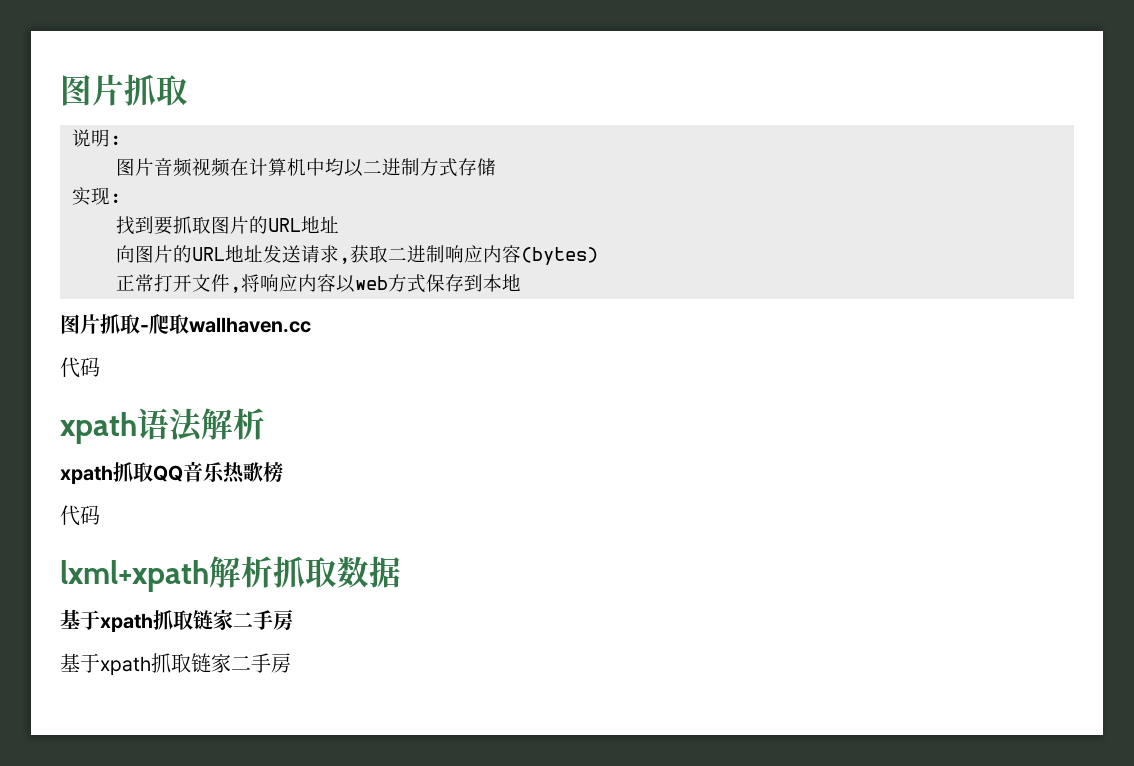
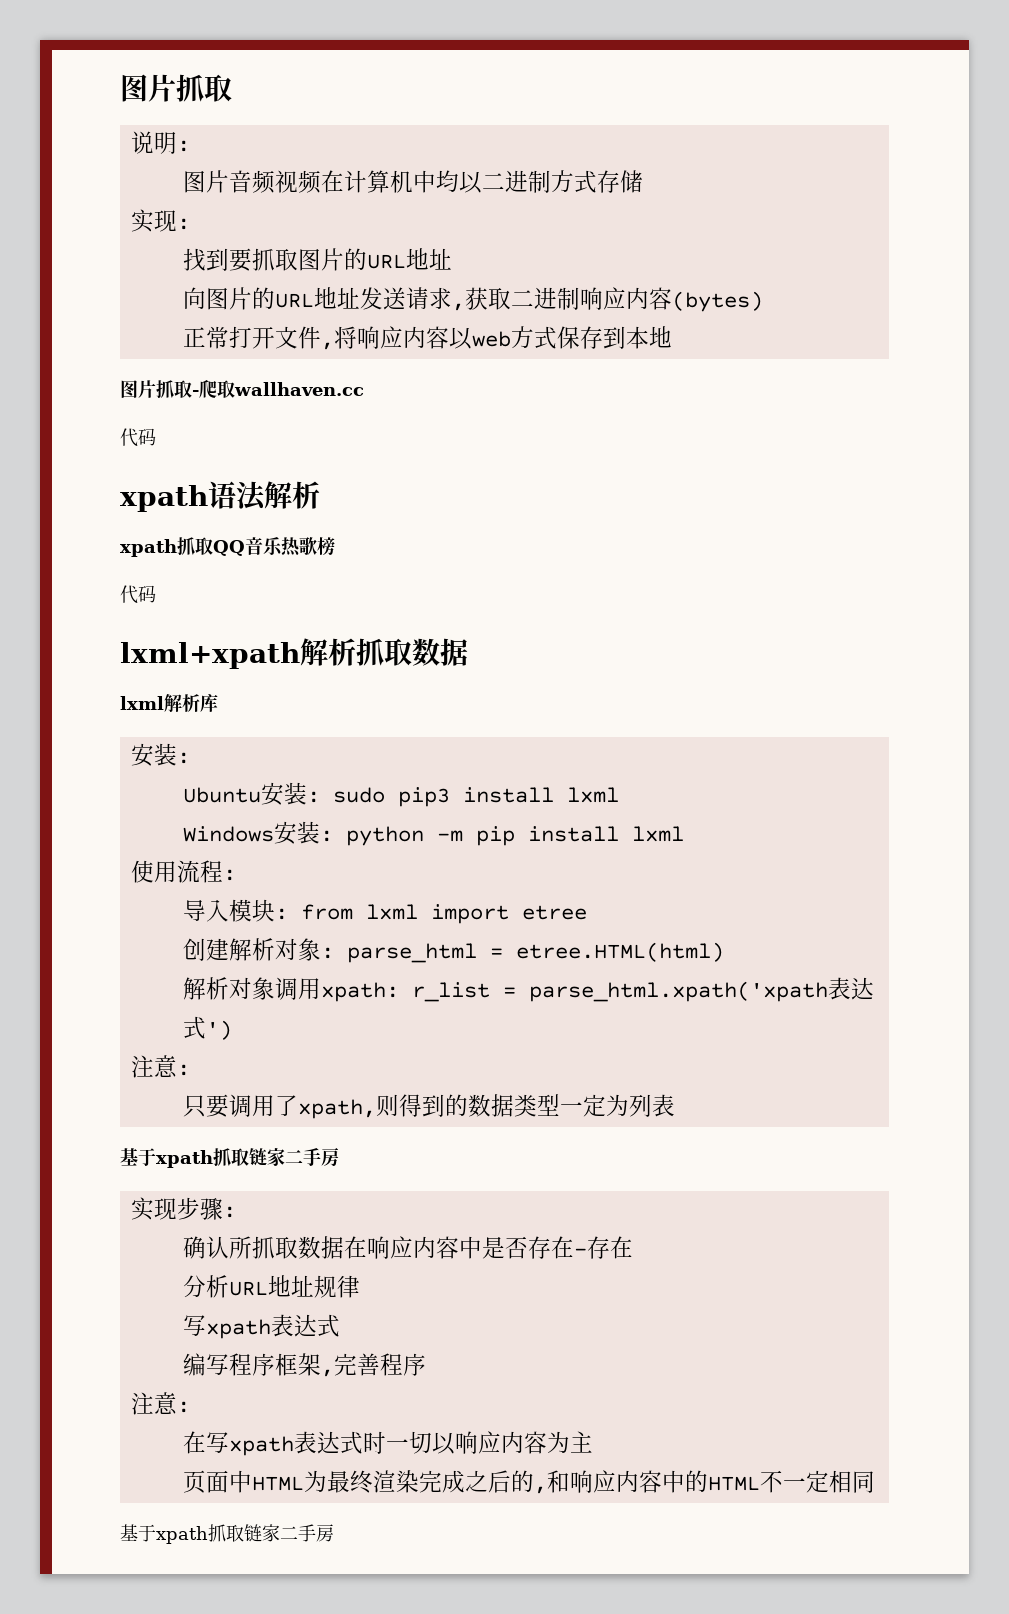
  lxml+xpath解析抓取数据
+ lxml解析库
+ 安装:
+ Ubuntu安装: sudo pip3 install lxml
+ Windows安装: python -m pip install lxml
+ 使用流程:
+ 导入模块: from lxml import etree
+ 创建解析对象: parse_html = etree.HTML(html)
+ 解析对象调用xpath: r_list = parse_html.xpath('xpath表达式')
+ 注意:
+ 只要调用了xpath,则得到的数据类型一定为列表
  基于xpath抓取链家二手房
+ 实现步骤:
+ 确认所抓取数据在响应内容中是否存在-存在
+ 分析URL地址规律
+ 写xpath表达式
+ 编写程序框架,完善程序
+ 注意:
+ 在写xpath表达式时一切以响应内容为主
+ 页面中HTML为最终渲染完成之后的,和响应内容中的HTML不一定相同

